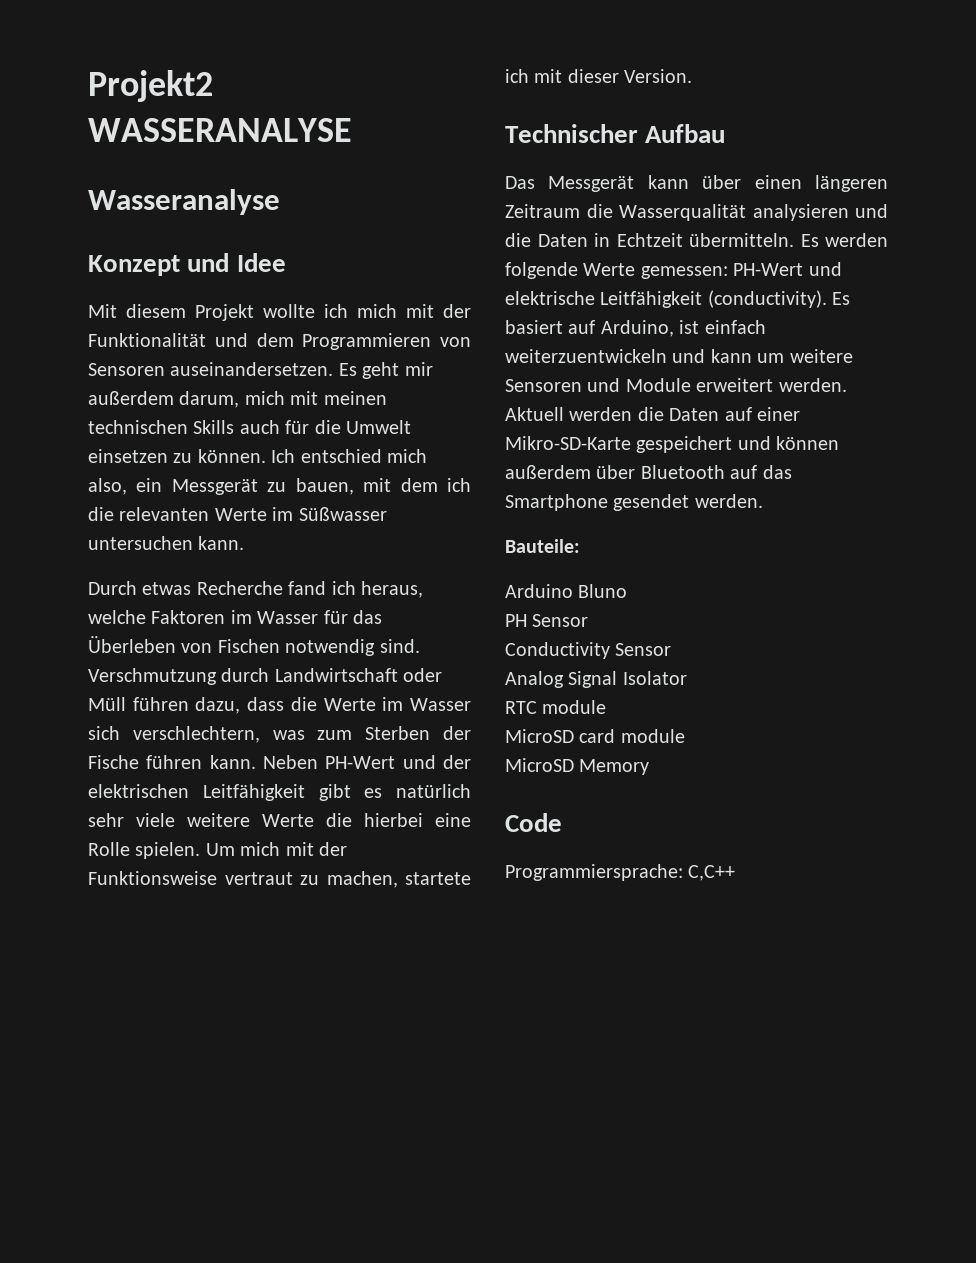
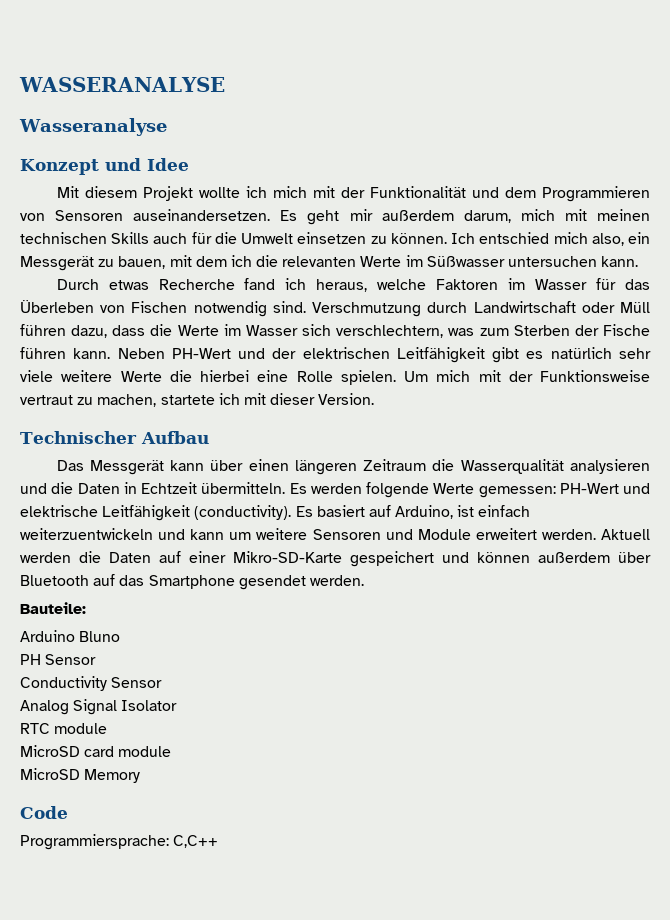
- Projekt2 WASSERANALYSE
+ WASSERANALYSE

